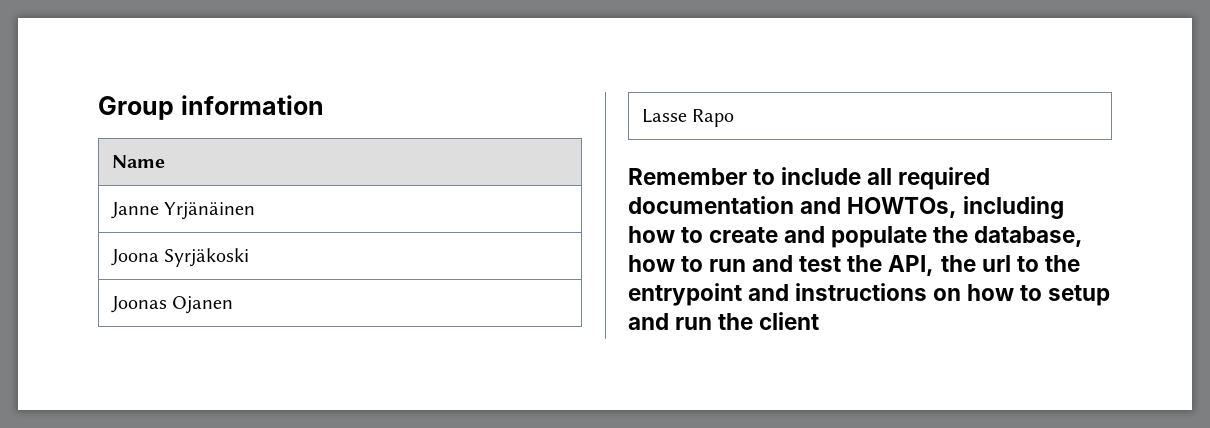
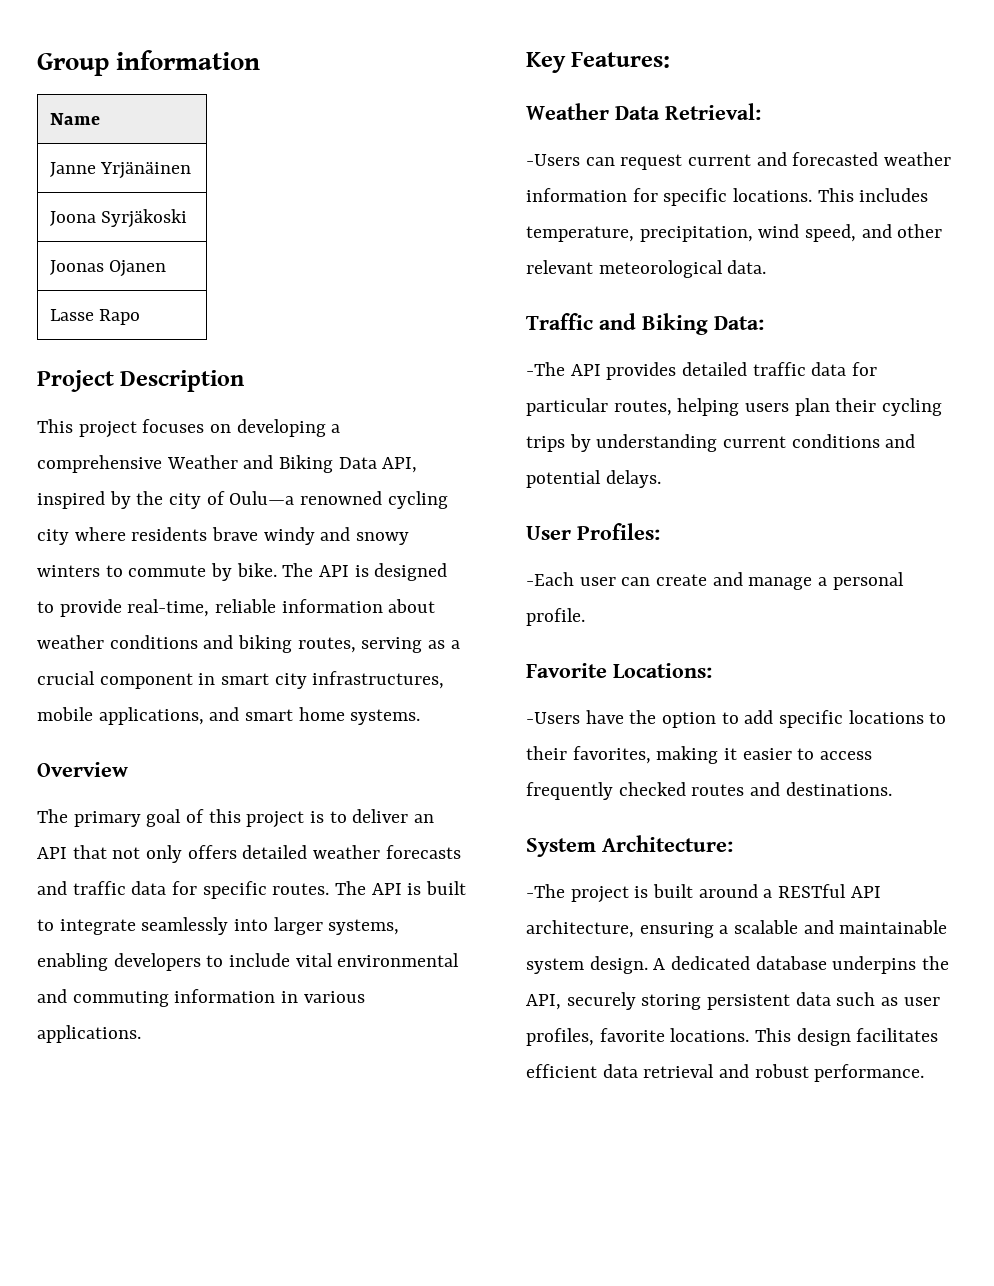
- Remember to include all required documentation and HOWTOs, including how to create and populate the database, how to run and test the API, the url to the entrypoint and instructions on how to setup and run the client
+ Project Description
+ This project focuses on developing a comprehensive Weather and Biking Data API, inspired by the city of Oulu—a renowned cycling city where residents brave windy and snowy winters to commute by bike. The API is designed to provide real-time, reliable information about weather conditions and biking routes, serving as a crucial component in smart city infrastructures, mobile applications, and smart home systems.
+ Overview
+ The primary goal of this project is to deliver an API that not only offers detailed weather forecasts and traffic data for specific routes. The API is built to integrate seamlessly into larger systems, enabling developers to include vital environmental and commuting information in various applications.
+ Key Features:
+ Weather Data Retrieval:
+ -Users can request current and forecasted weather information for specific locations. This includes temperature, precipitation, wind speed, and other relevant meteorological data.
+ Traffic and Biking Data:
+ -The API provides detailed traffic data for particular routes, helping users plan their cycling trips by understanding current conditions and potential delays.
+ User Profiles:
+ -Each user can create and manage a personal profile.
+ Favorite Locations:
+ -Users have the option to add specific locations to their favorites, making it easier to access frequently checked routes and destinations.
+ System Architecture:
+ -The project is built around a RESTful API architecture, ensuring a scalable and maintainable system design. A dedicated database underpins the API, securely storing persistent data such as user profiles, favorite locations. This design facilitates efficient data retrieval and robust performance.

